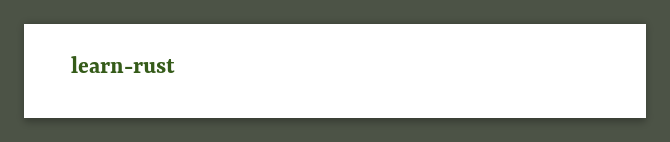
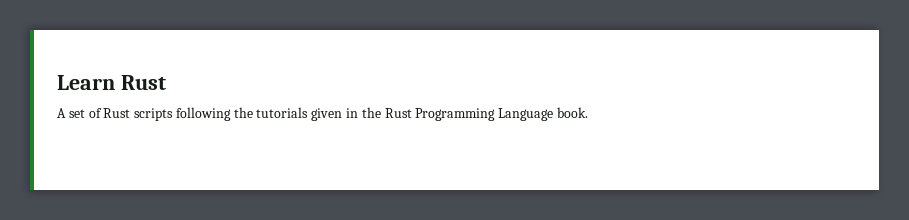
- learn-rust
+ Learn Rust
+ A set of Rust scripts following the tutorials given in the Rust Programming Language book.

